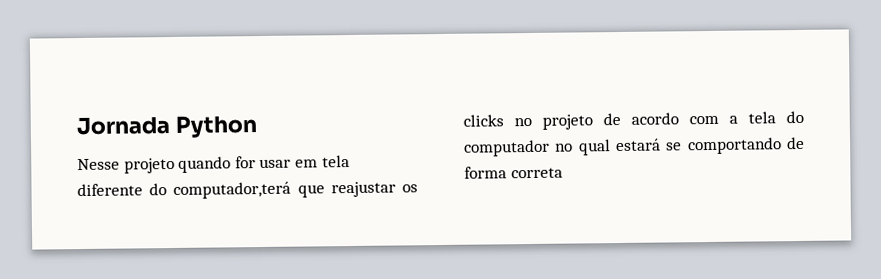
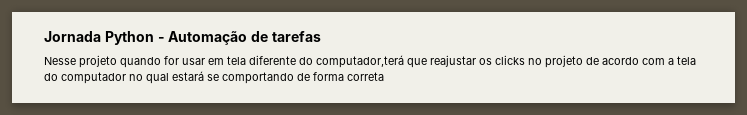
- Jornada Python
+ Jornada Python - Automação de tarefas

